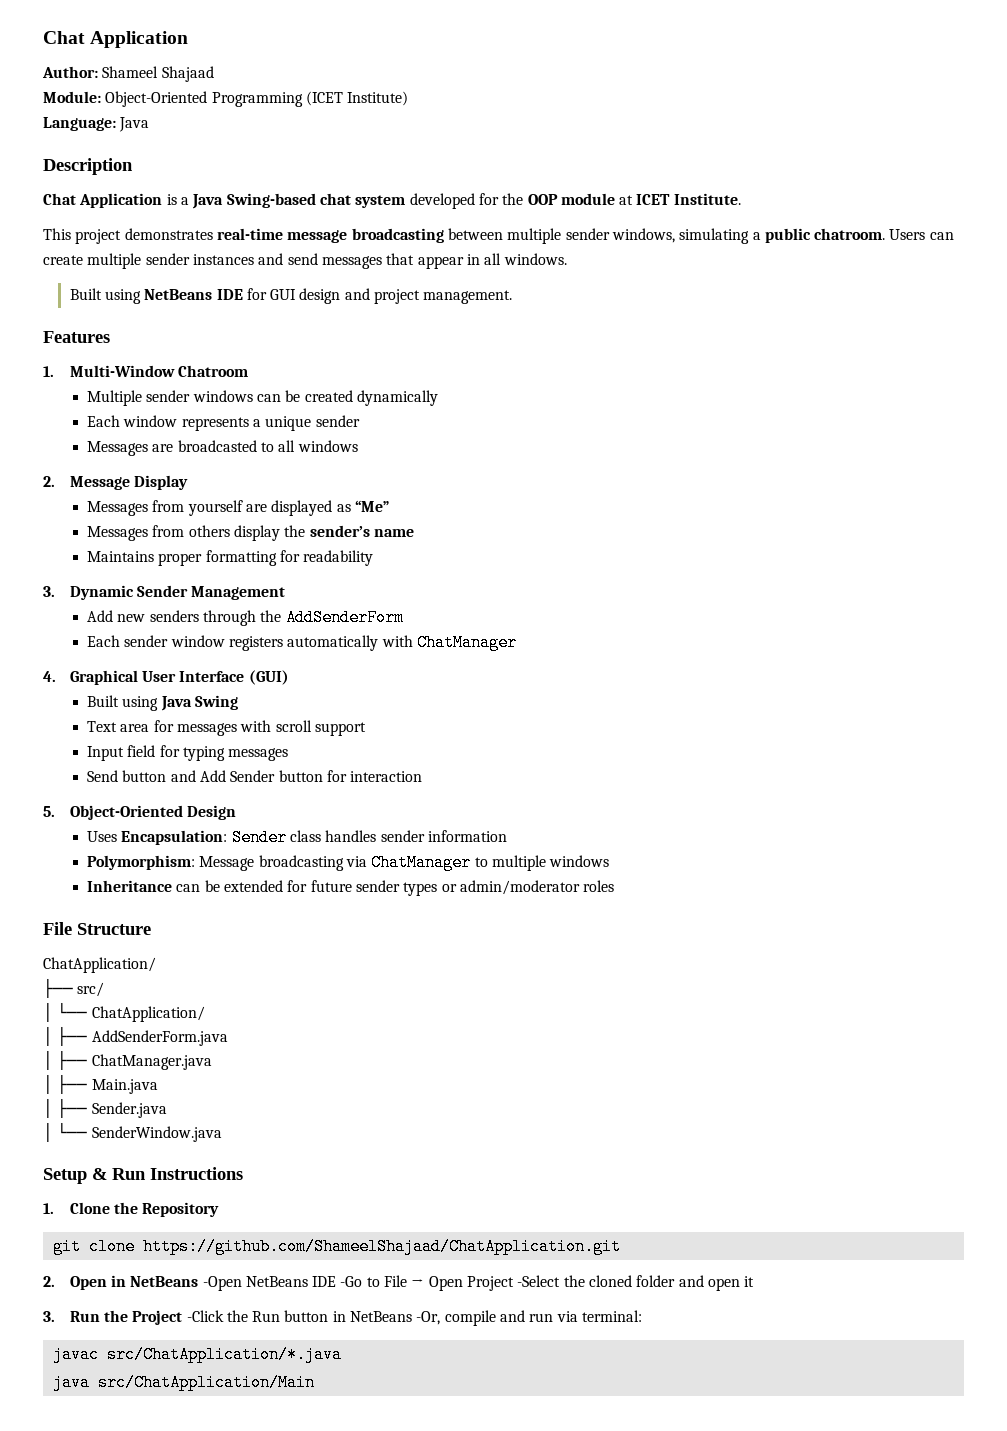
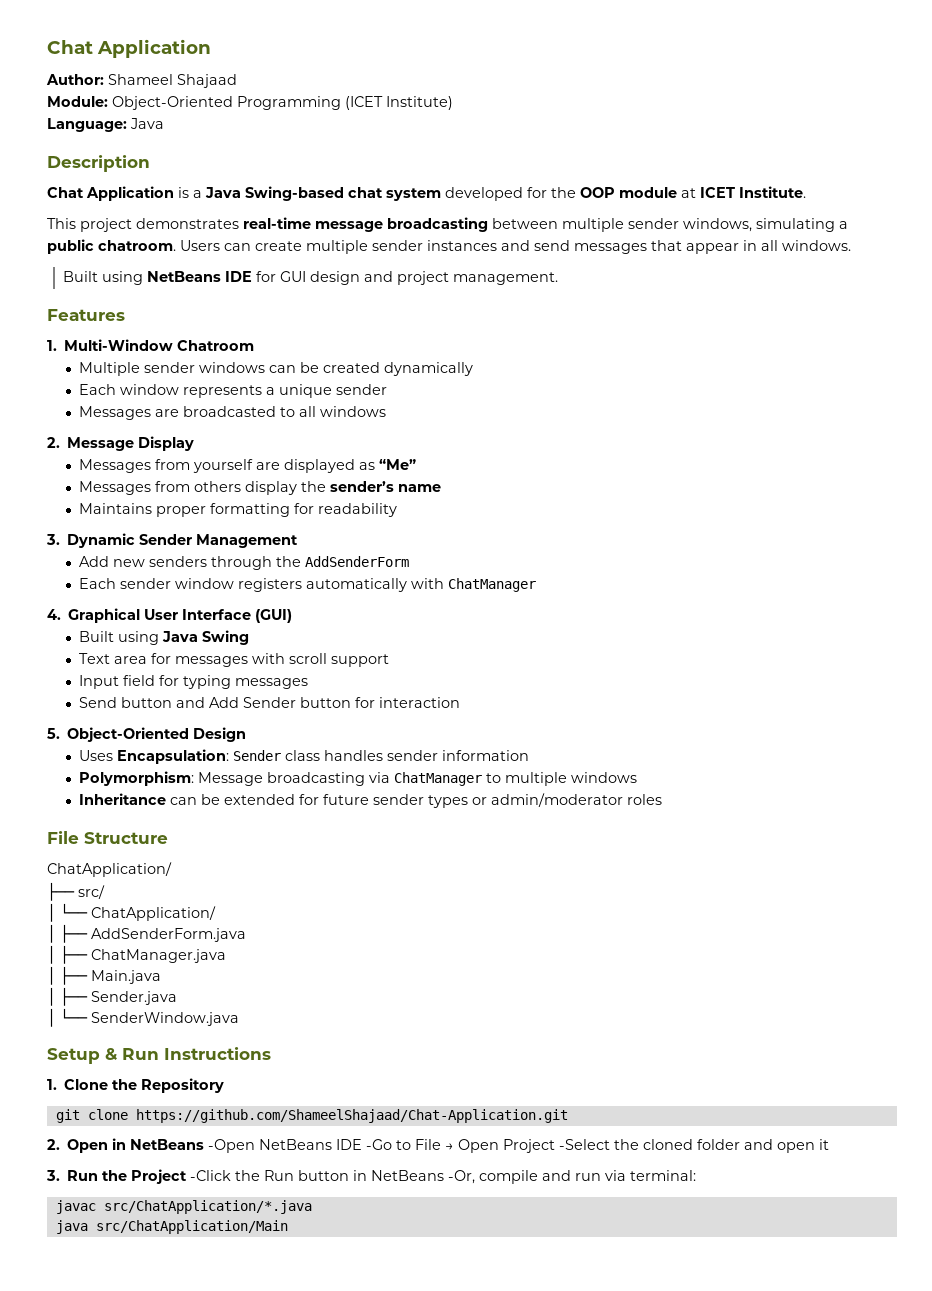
- git clone https://github.com/ShameelShajaad/ChatApplication.git
+ git clone https://github.com/ShameelShajaad/Chat-Application.git

